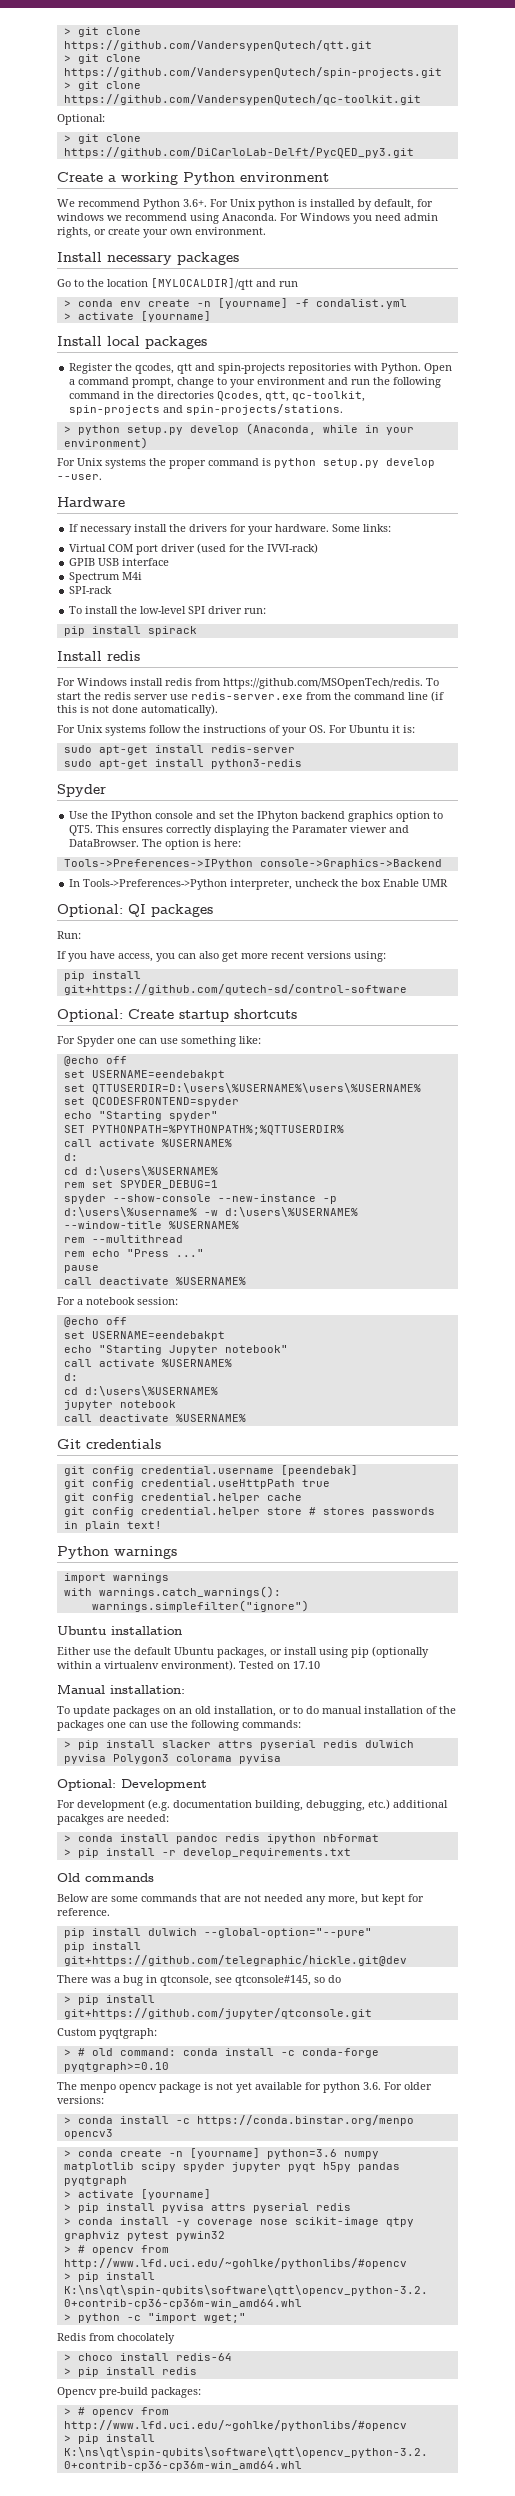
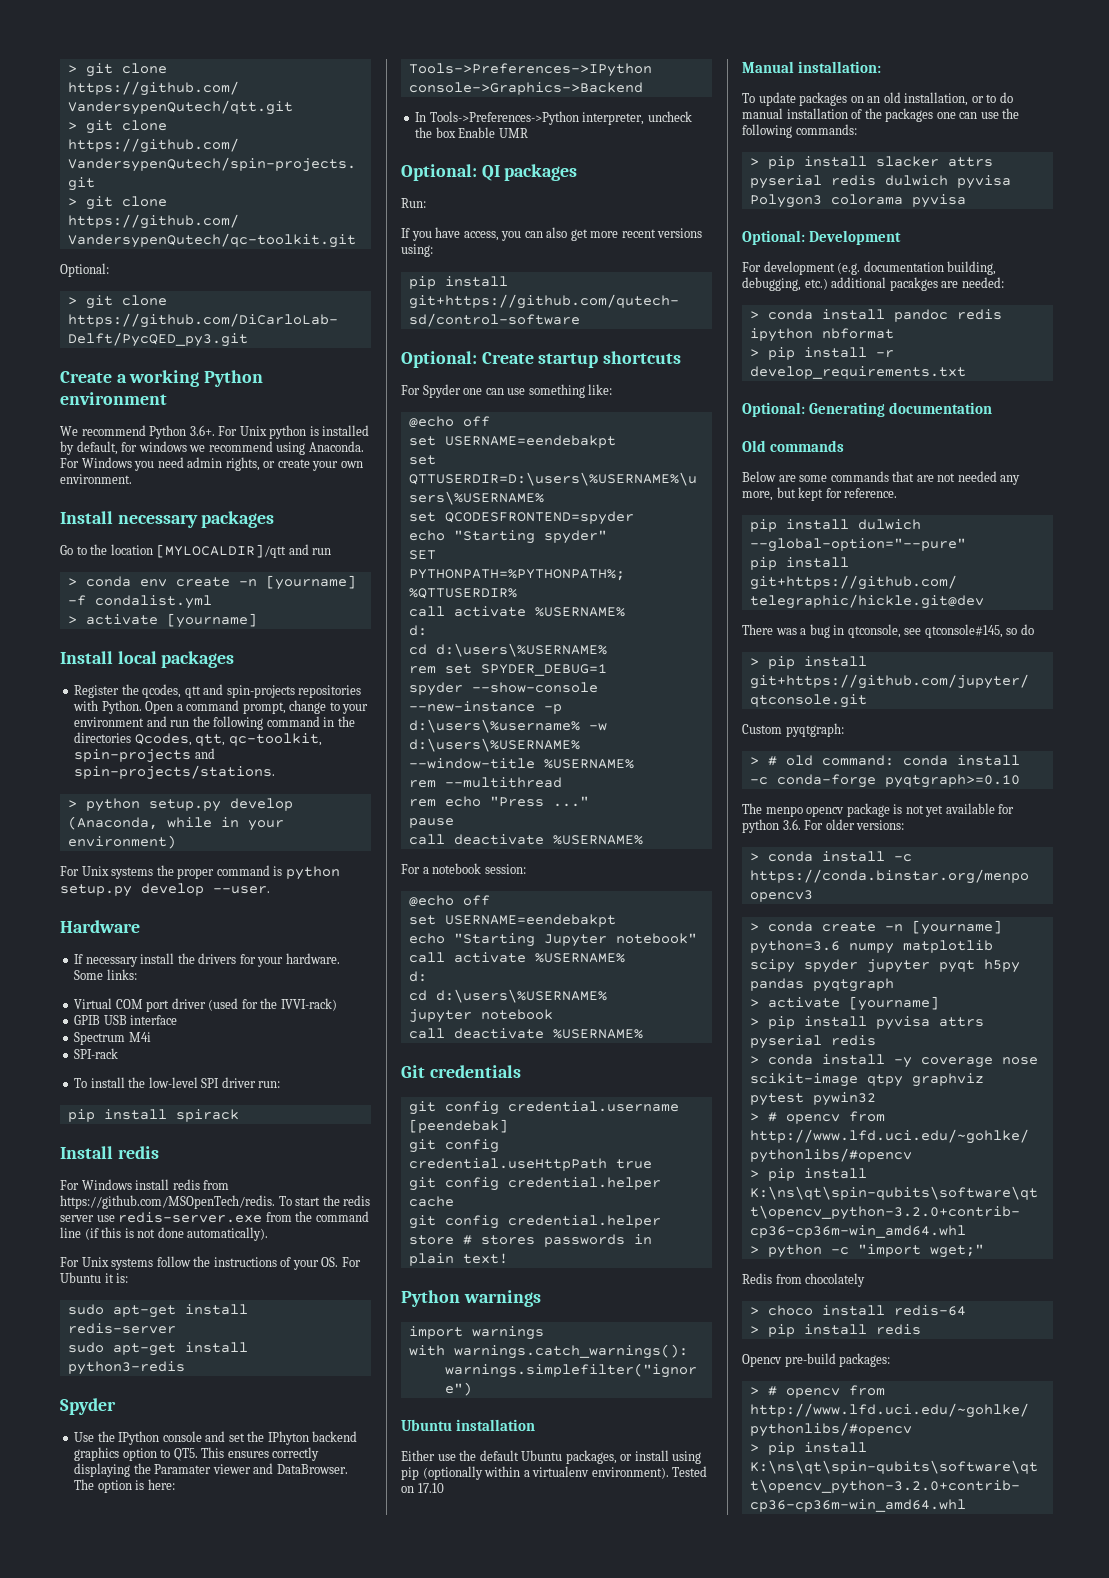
+ Optional: Generating documentation

